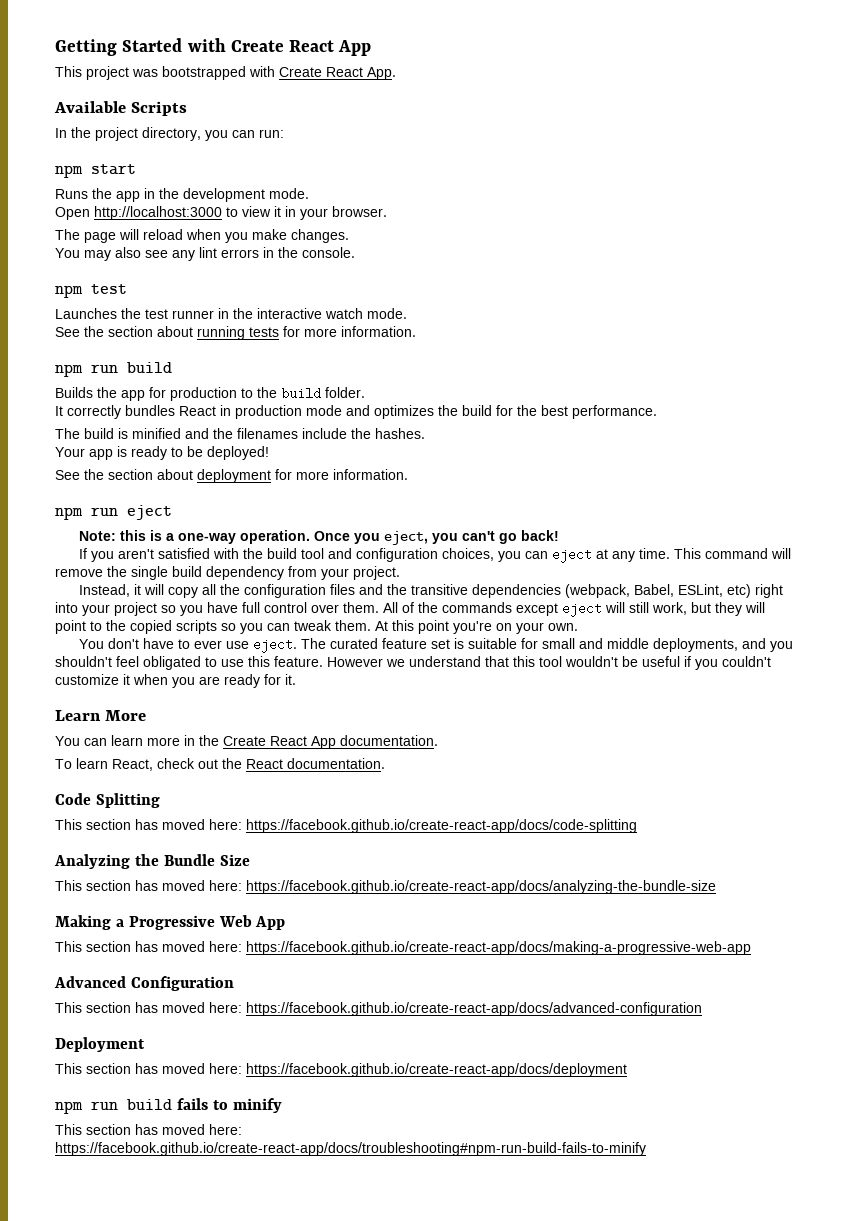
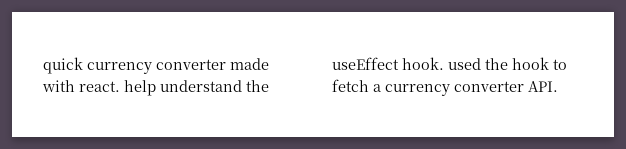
- Getting Started with Create React App
- This project was bootstrapped with Create React App.
- Available Scripts
- In the project directory, you can run:
- npm start
- Runs the app in the development mode.
- Open http://localhost:3000 to view it in your browser.
- The page will reload when you make changes.
- You may also see any lint errors in the console.
- npm test
- Launches the test runner in the interactive watch mode.
- See the section about running tests for more information.
- npm run build
- Builds the app for production to the build folder.
- It correctly bundles React in production mode and optimizes the build for the best performance.
- The build is minified and the filenames include the hashes.
- Your app is ready to be deployed!
- See the section about deployment for more information.
- npm run eject
- Note: this is a one-way operation. Once you eject, you can't go back!
- If you aren't satisfied with the build tool and configuration choices, you can eject at any time. This command will remove the single build dependency from your project.
- Instead, it will copy all the configuration files and the transitive dependencies (webpack, Babel, ESLint, etc) right into your project so you have full control over them. All of the commands except eject will still work, but they will point to the copied scripts so you can tweak them. At this point you're on your own.
- You don't have to ever use eject. The curated feature set is suitable for small and middle deployments, and you shouldn't feel obligated to use this feature. However we understand that this tool wouldn't be useful if you couldn't customize it when you are ready for it.
- Learn More
- You can learn more in the Create React App documentation.
- To learn React, check out the React documentation.
- Code Splitting
- This section has moved here: https://facebook.github.io/create-react-app/docs/code-splitting
- Analyzing the Bundle Size
- This section has moved here: https://facebook.github.io/create-react-app/docs/analyzing-the-bundle-size
- Making a Progressive Web App
- This section has moved here: https://facebook.github.io/create-react-app/docs/making-a-progressive-web-app
- Advanced Configuration
- This section has moved here: https://facebook.github.io/create-react-app/docs/advanced-configuration
- Deployment
- This section has moved here: https://facebook.github.io/create-react-app/docs/deployment
- npm run build fails to minify
- This section has moved here: https://facebook.github.io/create-react-app/docs/troubleshooting#npm-run-build-fails-to-minify
+ quick currency converter made with react. help understand the useEffect hook. used the hook to fetch a currency converter API.

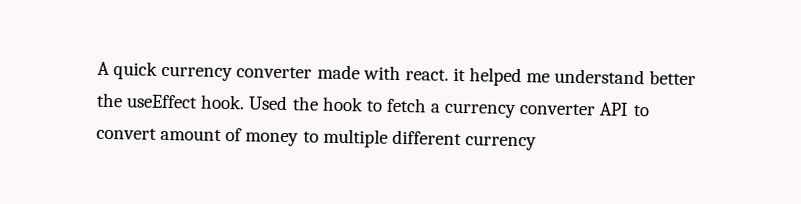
- quick currency converter made with react. help understand the useEffect hook. used the hook to fetch a currency converter API.
+ A quick currency converter made with react. it helped me understand better the useEffect hook. Used the hook to fetch a currency converter API to convert amount of money to multiple different currency

